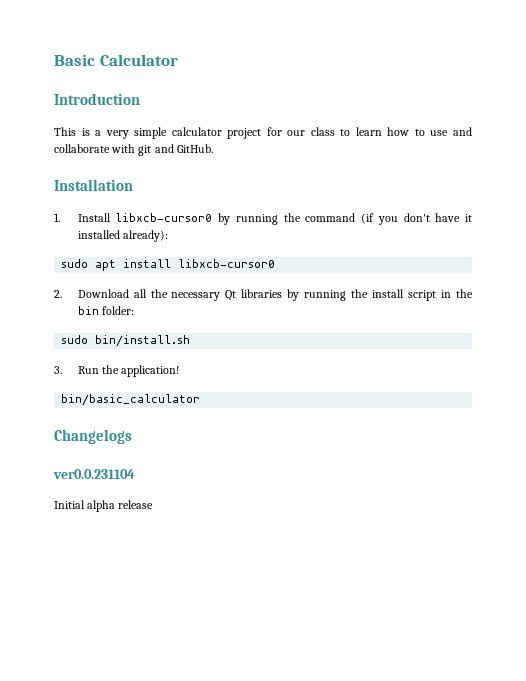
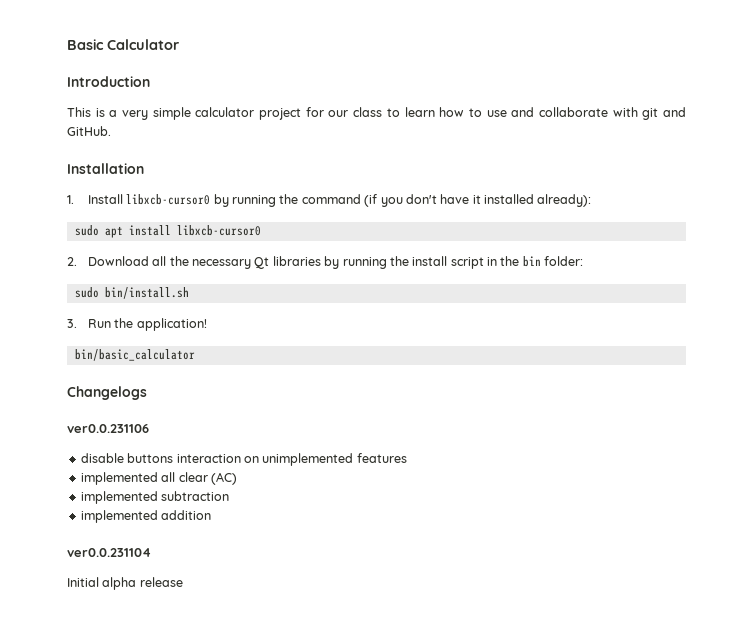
+ ver0.0.231106
+ disable buttons interaction on unimplemented features
+ implemented all clear (AC)
+ implemented subtraction
+ implemented addition

